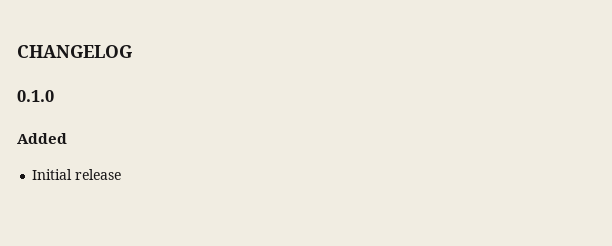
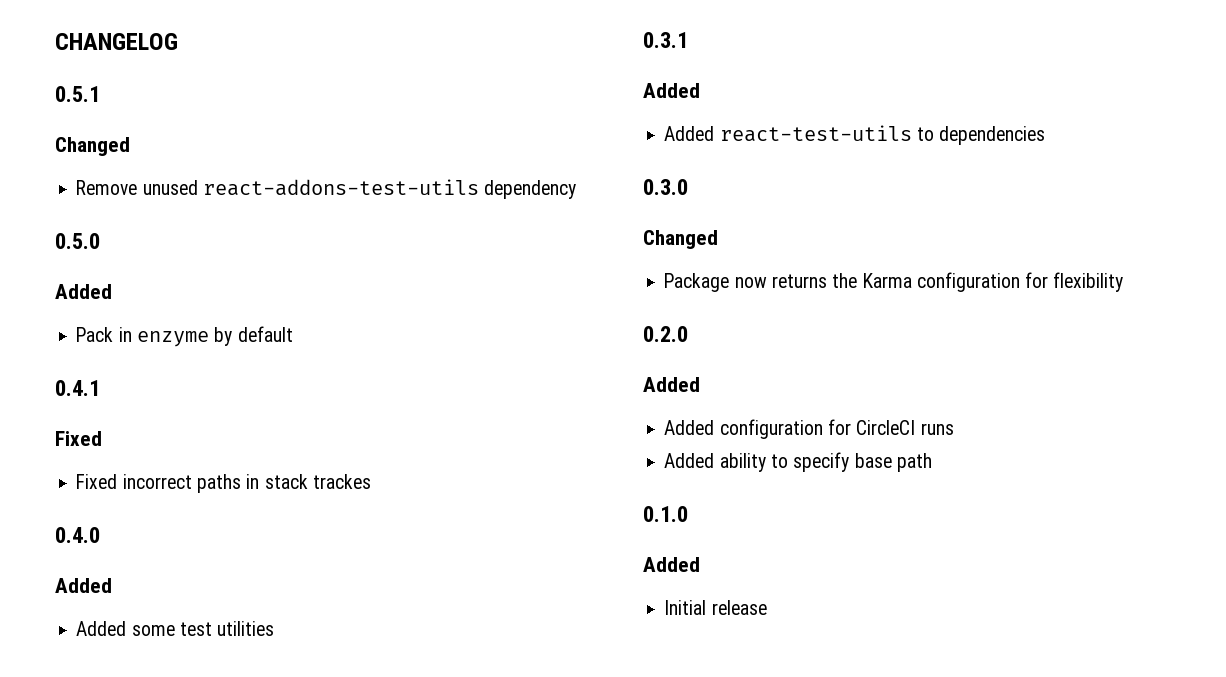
+ 0.5.1
+ Changed
+ Remove unused react-addons-test-utils dependency
+ 0.5.0
+ Added
+ Pack in enzyme by default
+ 0.4.1
+ Fixed
+ Fixed incorrect paths in stack trackes
+ 0.4.0
+ Added
+ Added some test utilities
+ 0.3.1
+ Added
+ Added react-test-utils to dependencies
+ 0.3.0
+ Changed
+ Package now returns the Karma configuration for flexibility
+ 0.2.0
+ Added
+ Added configuration for CircleCI runs
+ Added ability to specify base path

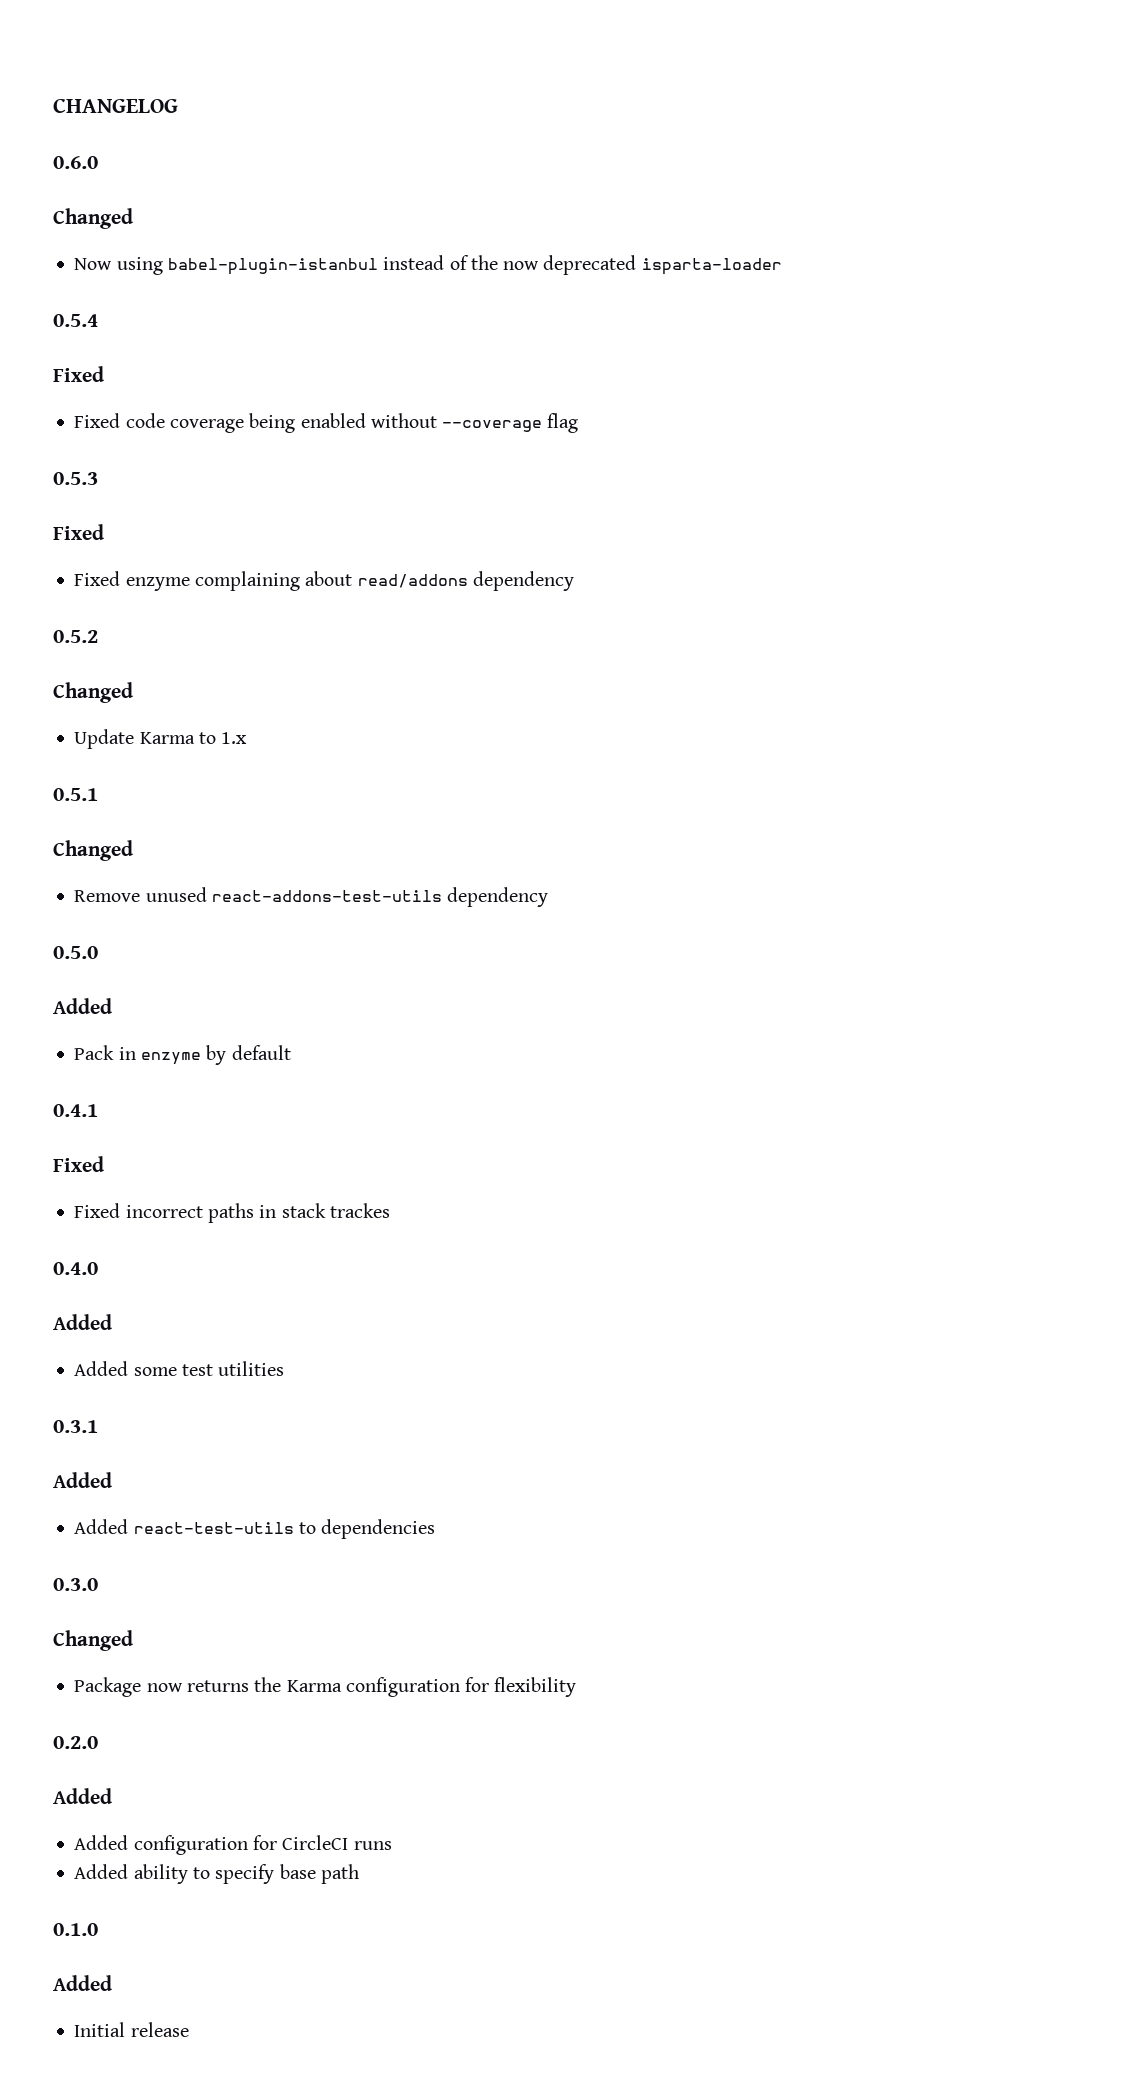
+ 0.6.0
+ Changed
+ Now using babel-plugin-istanbul instead of the now deprecated isparta-loader
+ 0.5.4
+ Fixed
+ Fixed code coverage being enabled without --coverage flag
+ 0.5.3
+ Fixed
+ Fixed enzyme complaining about read/addons dependency
+ 0.5.2
+ Changed
+ Update Karma to 1.x

